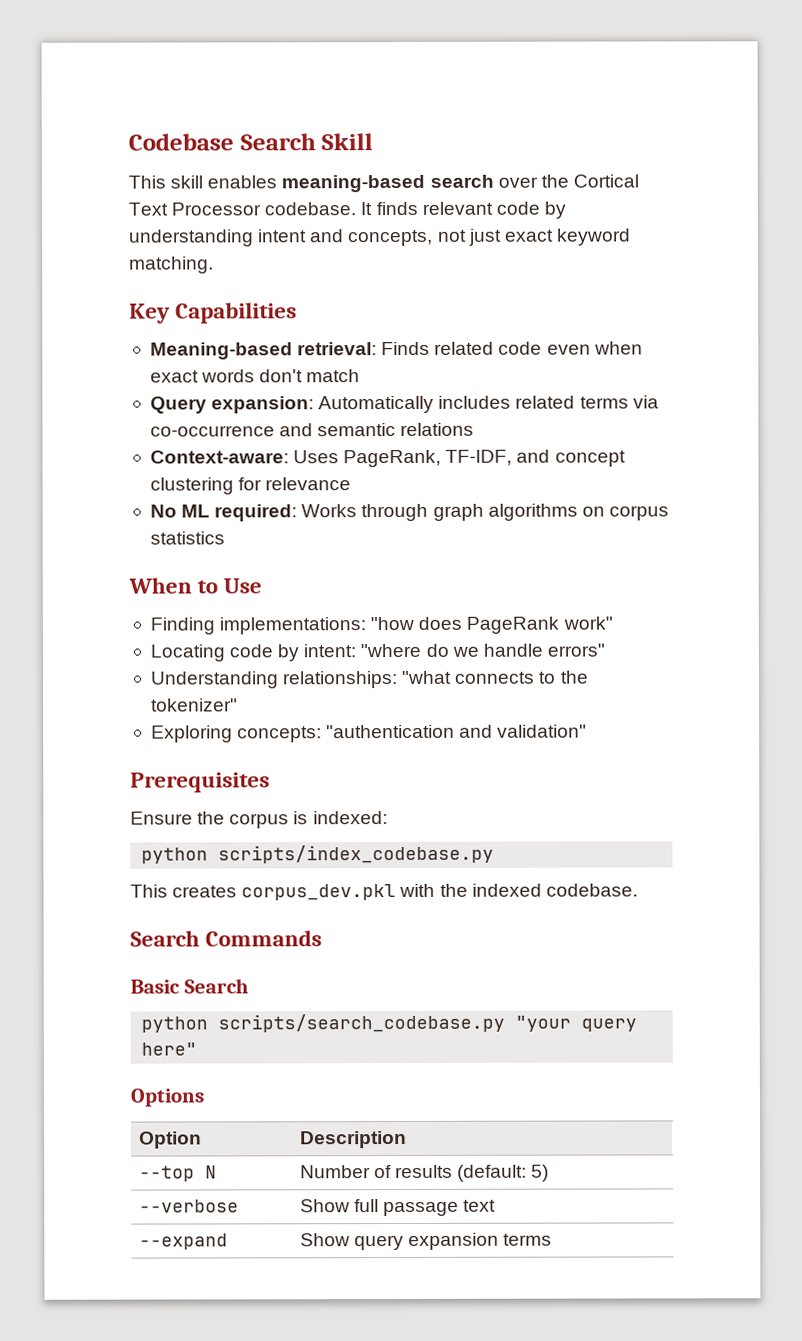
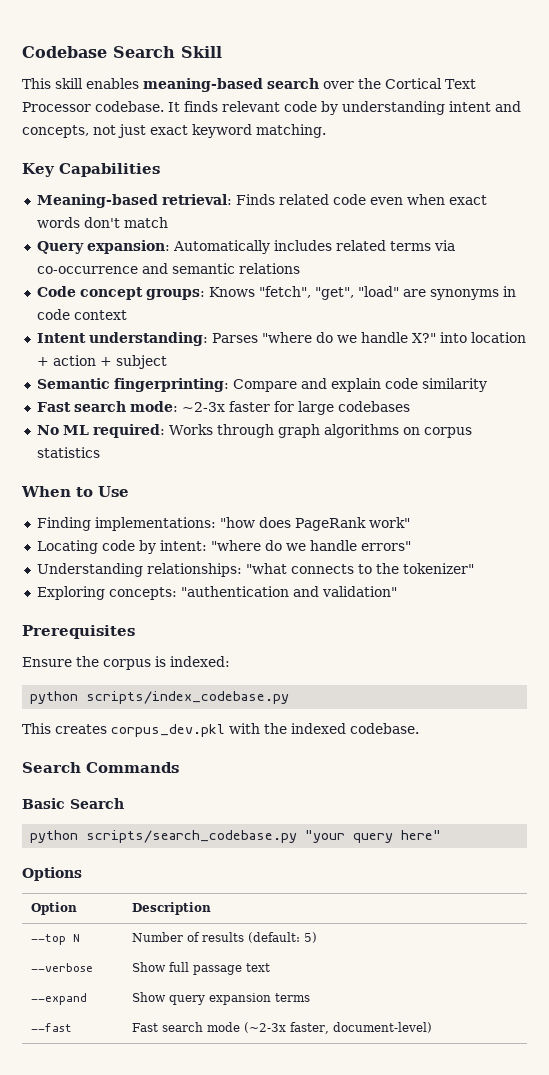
- Context-aware: Uses PageRank, TF-IDF, and concept clustering for relevance
+ Code concept groups: Knows "fetch", "get", "load" are synonyms in code context
+ Intent understanding: Parses "where do we handle X?" into location + action + subject
+ Semantic fingerprinting: Compare and explain code similarity
+ Fast search mode: ~2-3x faster for large codebases
+ --fast | Fast search mode (~2-3x faster, document-level)

